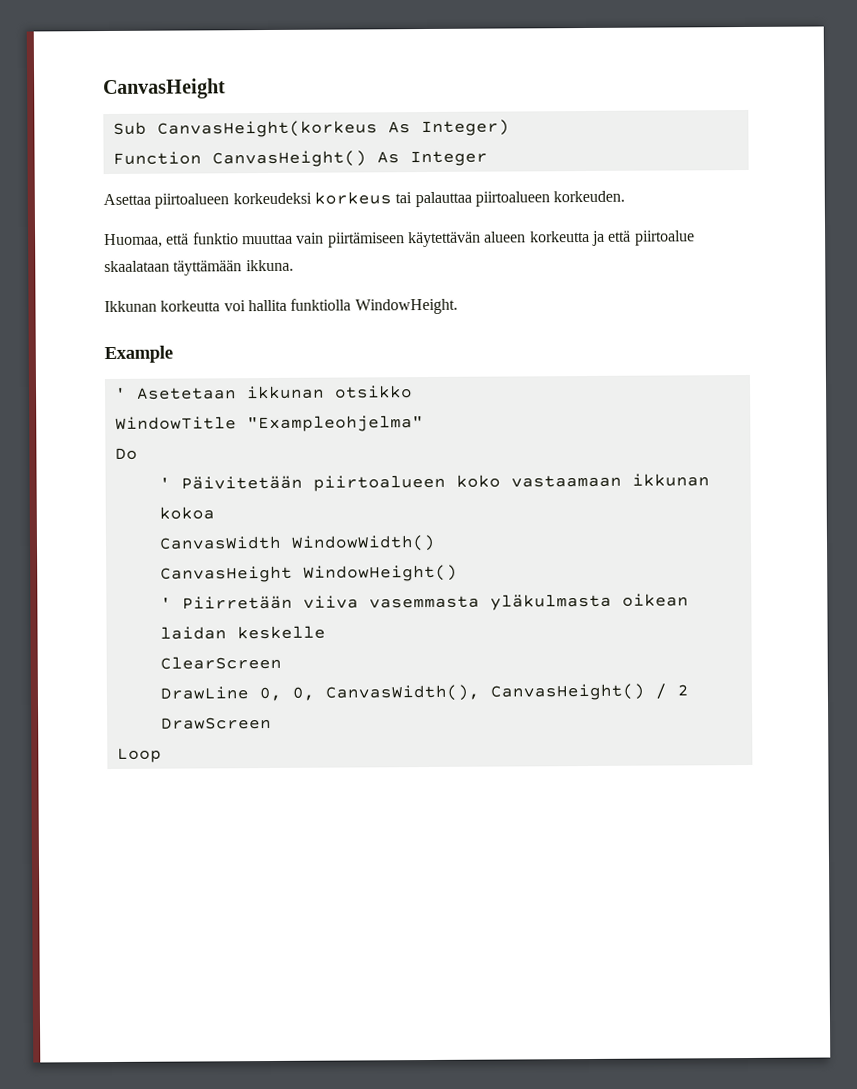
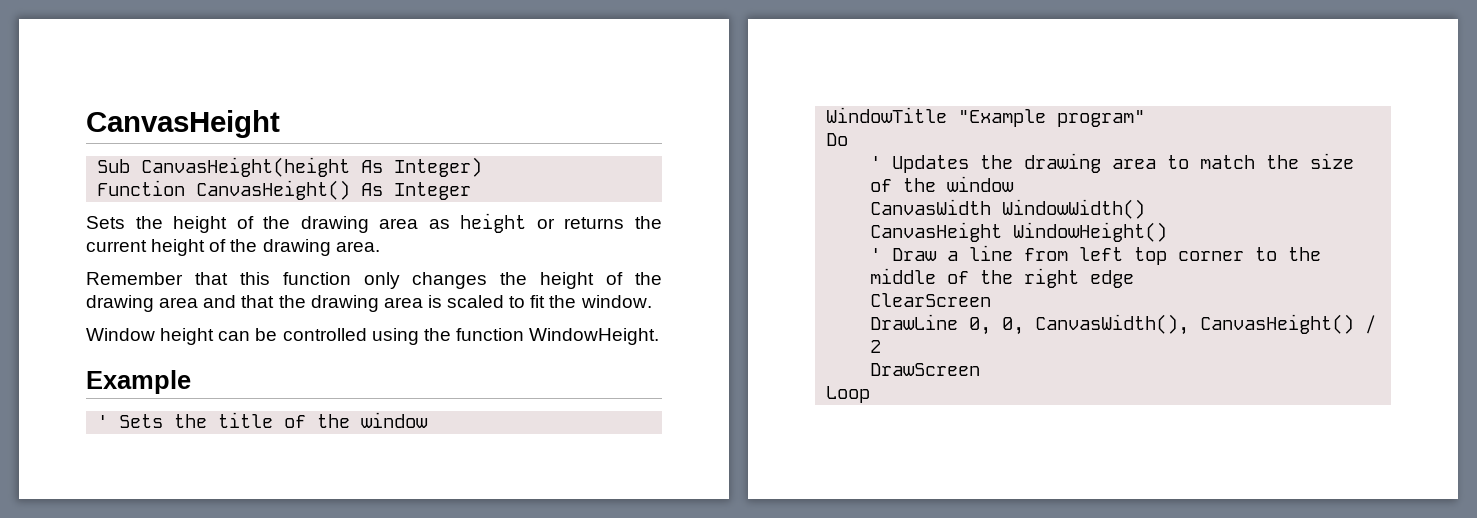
- Sub CanvasHeight(korkeus As Integer)
+ Sub CanvasHeight(height As Integer)
- Asettaa piirtoalueen korkeudeksi korkeus tai palauttaa piirtoalueen korkeuden.
- Huomaa, että funktio muuttaa vain piirtämiseen käytettävän alueen korkeutta ja että piirtoalue skaalataan täyttämään ikkuna.
- Ikkunan korkeutta voi hallita funktiolla WindowHeight.
+ Sets the height of the drawing area as height or returns the current height of the drawing area.
+ Remember that this function only changes the height of the drawing area and that the drawing area is scaled to fit the window.
+ Window height can be controlled using the function WindowHeight.
  Example
- ' Asetetaan ikkunan otsikko
+ ' Sets the title of the window
- WindowTitle "Exampleohjelma"
+ WindowTitle "Example program"
- ' Päivitetään piirtoalueen koko vastaamaan ikkunan kokoa
+ ' Updates the drawing area to match the size of the window
- ' Piirretään viiva vasemmasta yläkulmasta oikean laidan keskelle
+ ' Draw a line from left top corner to the middle of the right edge

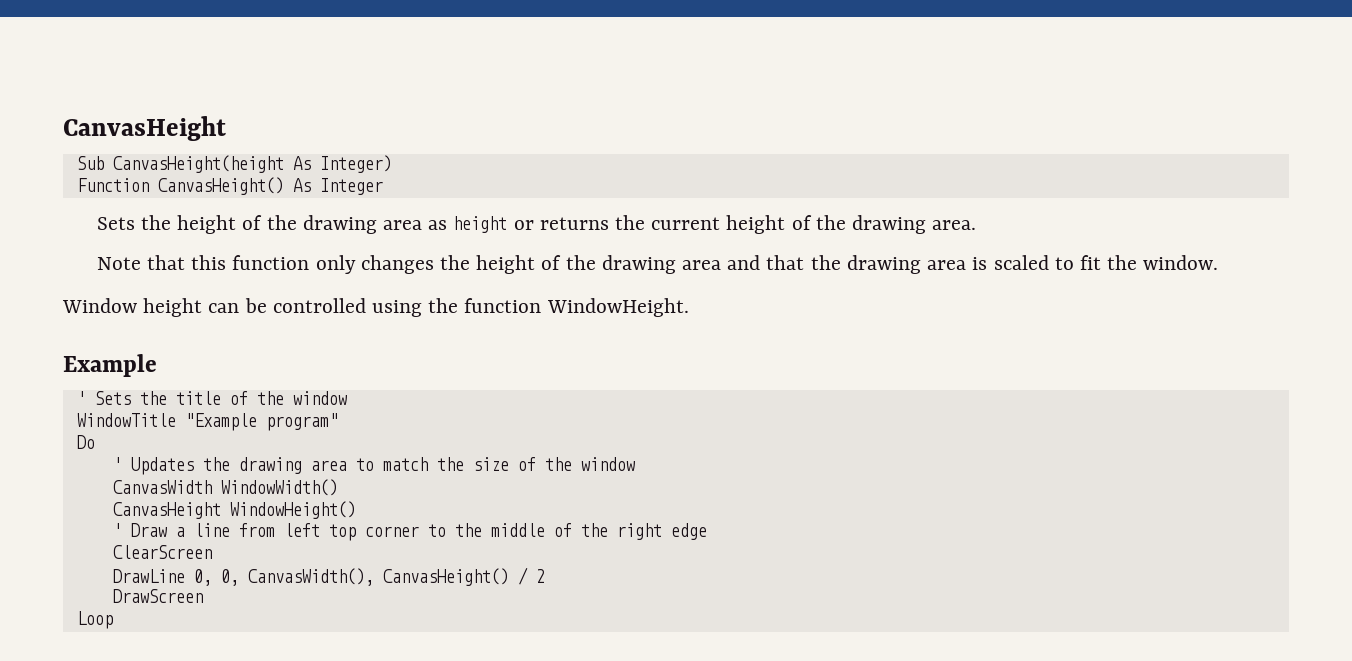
- Remember that this function only changes the height of the drawing area and that the drawing area is scaled to fit the window.
+ Note that this function only changes the height of the drawing area and that the drawing area is scaled to fit the window.

